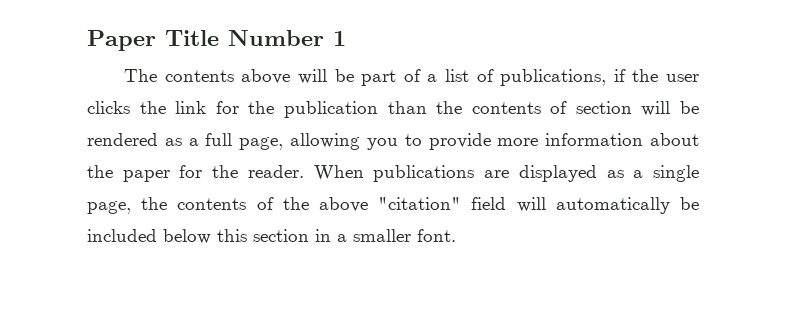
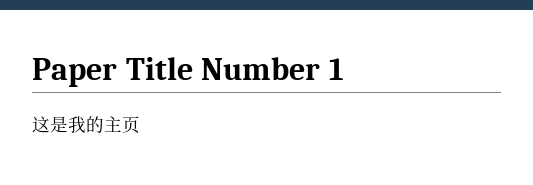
- The contents above will be part of a list of publications, if the user clicks the link for the publication than the contents of section will be rendered as a full page, allowing you to provide more information about the paper for the reader. When publications are displayed as a single page, the contents of the above "citation" field will automatically be included below this section in a smaller font.
+ 这是我的主页

